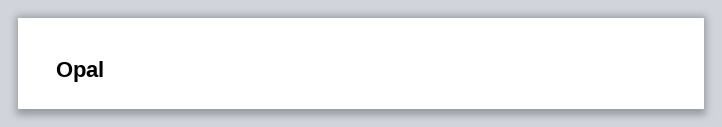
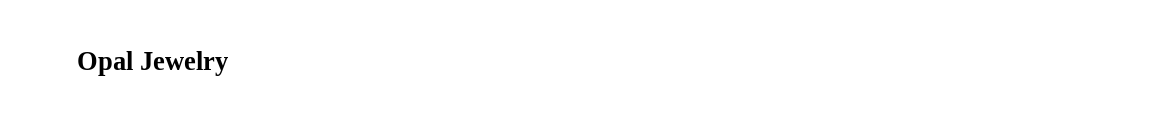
- Opal
+ Opal Jewelry

